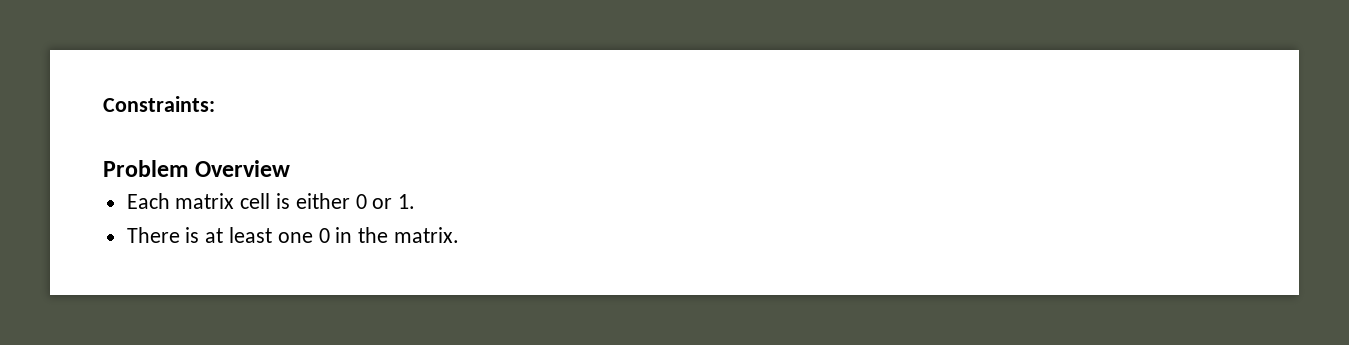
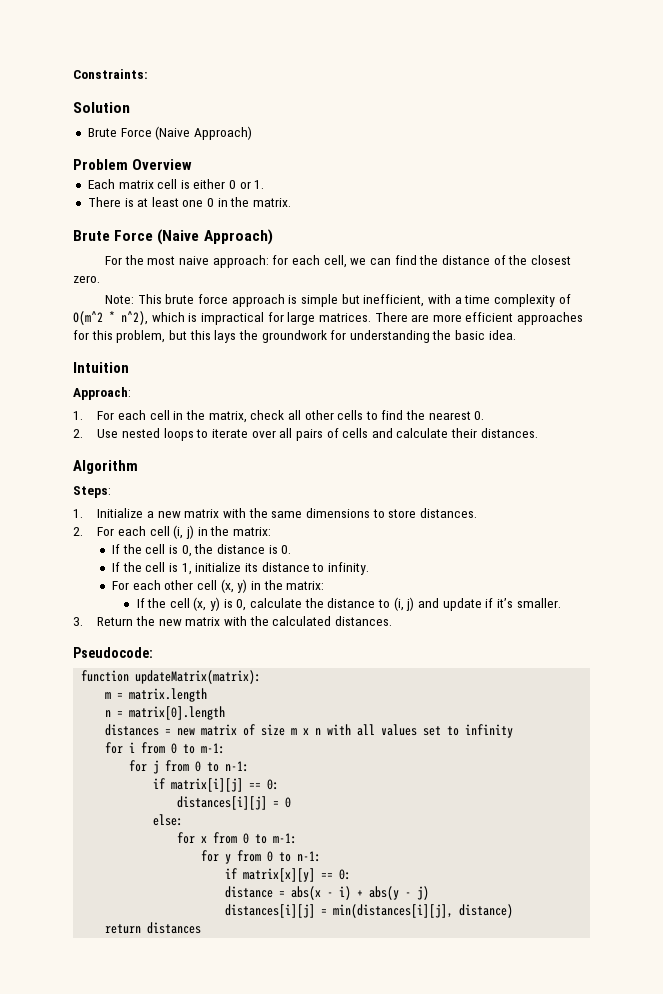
+ Solution
+ Brute Force (Naive Approach)
  There is at least one 0 in the matrix.
+ Brute Force (Naive Approach)
+ For the most naive approach: for each cell, we can find the distance of the closest zero.
+ Note: This brute force approach is simple but inefficient, with a time complexity of O(m^2 * n^2), which is impractical for large matrices. There are more efficient approaches for this problem, but this lays the groundwork for understanding the basic idea.
+ Intuition
+ Approach:
+ 1. For each cell in the matrix, check all other cells to find the nearest 0.
+ 2. Use nested loops to iterate over all pairs of cells and calculate their distances.
+ Algorithm
+ Steps:
+ 1. Initialize a new matrix with the same dimensions to store distances.
+ 2. For each cell (i, j) in the matrix:
+ If the cell is 0, the distance is 0.
+ If the cell is 1, initialize its distance to infinity.
+ For each other cell (x, y) in the matrix:
+ If the cell (x, y) is 0, calculate the distance to (i, j) and update if it’s smaller.
+ 3. Return the new matrix with the calculated distances.
+ Pseudocode:
+ function updateMatrix(matrix):
+ m = matrix.length
+ n = matrix[0].length
+ distances = new matrix of size m x n with all values set to infinity
+ for i from 0 to m-1:
+ for j from 0 to n-1:
+ if matrix[i][j] == 0:
+ distances[i][j] = 0
+ else:
+ for x from 0 to m-1:
+ for y from 0 to n-1:
+ if matrix[x][y] == 0:
+ distance = abs(x - i) + abs(y - j)
+ distances[i][j] = min(distances[i][j], distance)
+ return distances

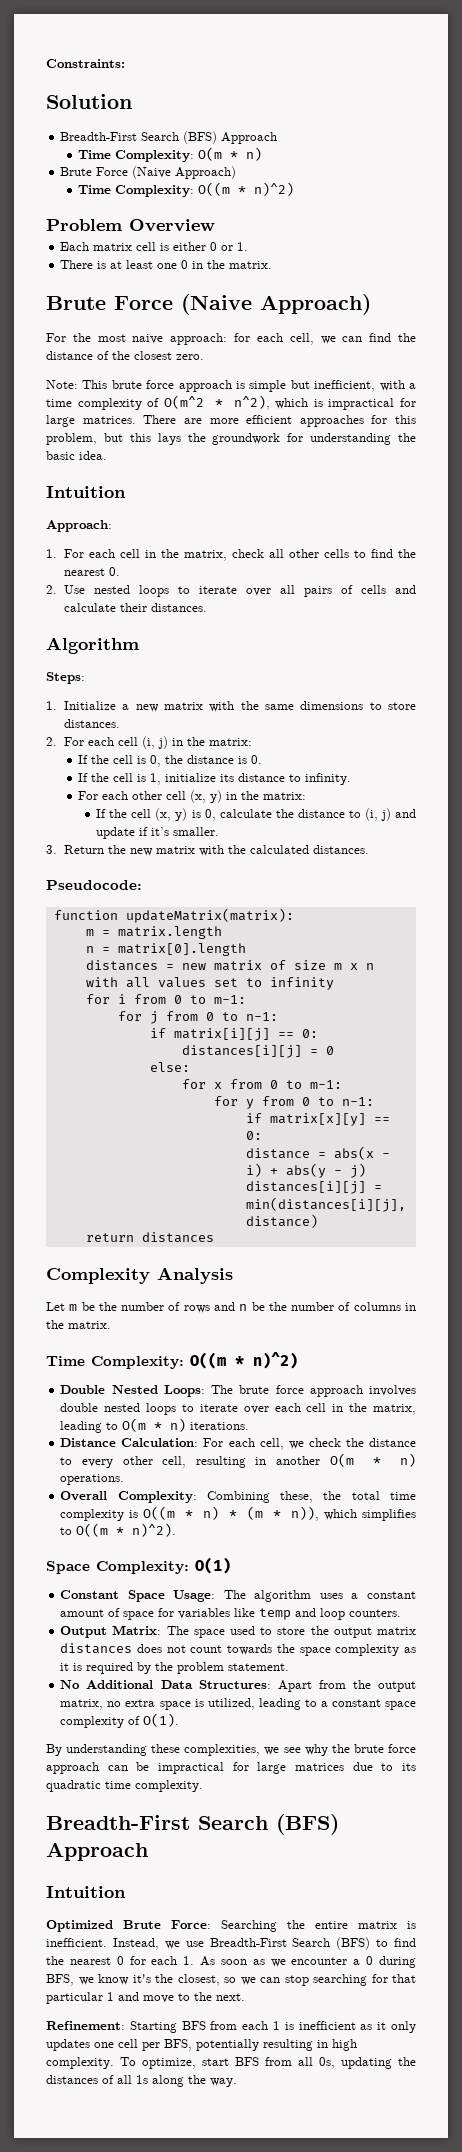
  Solution
+ Breadth-First Search (BFS) Approach
+ Time Complexity: O(m * n)
  Brute Force (Naive Approach)
+ Time Complexity: O((m * n)^2)
+ Complexity Analysis
+ Let m be the number of rows and n be the number of columns in the matrix.
+ Time Complexity: O((m * n)^2)
+ Double Nested Loops: The brute force approach involves double nested loops to iterate over each cell in the matrix, leading to O(m * n) iterations.
+ Distance Calculation: For each cell, we check the distance to every other cell, resulting in another O(m * n) operations.
+ Overall Complexity: Combining these, the total time complexity is O((m * n) * (m * n)), which simplifies to O((m * n)^2).
+ Space Complexity: O(1)
+ Constant Space Usage: The algorithm uses a constant amount of space for variables like temp and loop counters.
+ Output Matrix: The space used to store the output matrix distances does not count towards the space complexity as it is required by the problem statement.
+ No Additional Data Structures: Apart from the output matrix, no extra space is utilized, leading to a constant space complexity of O(1).
+ By understanding these complexities, we see why the brute force approach can be impractical for large matrices due to its quadratic time complexity.
+ Breadth-First Search (BFS) Approach
+ Intuition
+ Optimized Brute Force: Searching the entire matrix is inefficient. Instead, we use Breadth-First Search (BFS) to find the nearest 0 for each 1. As soon as we encounter a 0 during BFS, we know it's the closest, so we can stop searching for that particular 1 and move to the next.
+ Refinement: Starting BFS from each 1 is inefficient as it only updates one cell per BFS, potentially resulting in high complexity. To optimize, start BFS from all 0s, updating the distances of all 1s along the way.

